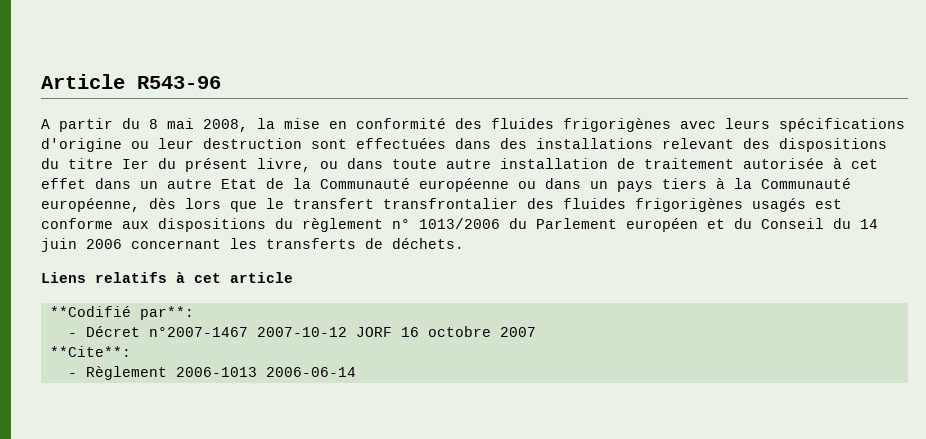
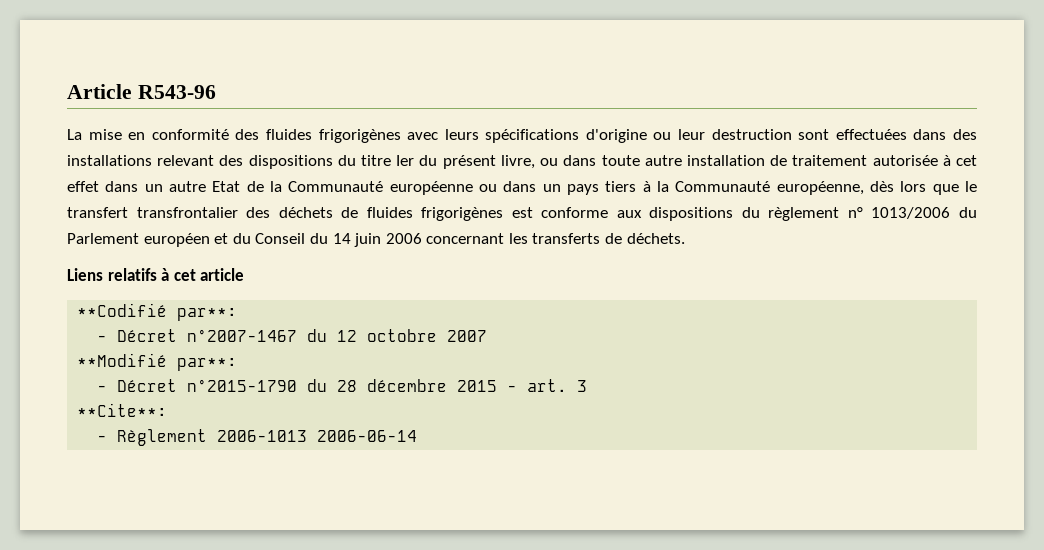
- A partir du 8 mai 2008, la mise en conformité des fluides frigorigènes avec leurs spécifications d'origine ou leur destruction sont effectuées dans des installations relevant des dispositions du titre Ier du présent livre, ou dans toute autre installation de traitement autorisée à cet effet dans un autre Etat de la Communauté européenne ou dans un pays tiers à la Communauté européenne, dès lors que le transfert transfrontalier des fluides frigorigènes usagés est conforme aux dispositions du règlement n° 1013/2006 du Parlement européen et du Conseil du 14 juin 2006 concernant les transferts de déchets.
+ La mise en conformité des fluides frigorigènes avec leurs spécifications d'origine ou leur destruction sont effectuées dans des installations relevant des dispositions du titre Ier du présent livre, ou dans toute autre installation de traitement autorisée à cet effet dans un autre Etat de la Communauté européenne ou dans un pays tiers à la Communauté européenne, dès lors que le transfert transfrontalier des déchets de fluides frigorigènes est conforme aux dispositions du règlement n° 1013/2006 du Parlement européen et du Conseil du 14 juin 2006 concernant les transferts de déchets.
- - Décret n°2007-1467 2007-10-12 JORF 16 octobre 2007
+ - Décret n°2007-1467 du 12 octobre 2007
+ **Modifié par**:
+ - Décret n°2015-1790 du 28 décembre 2015 - art. 3

